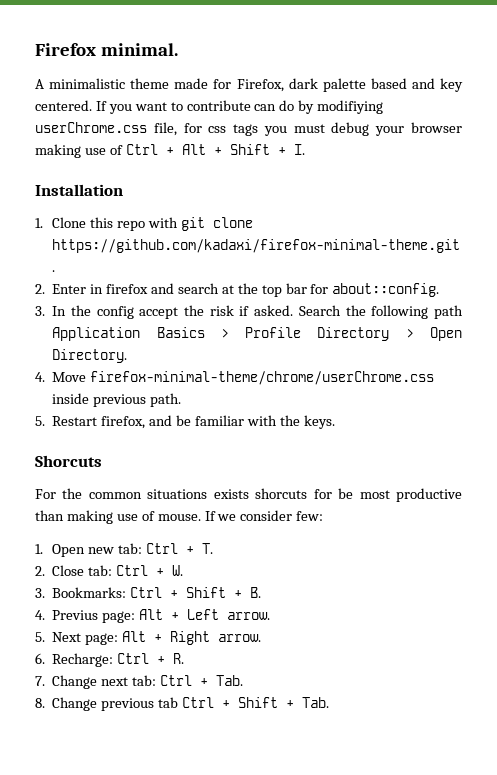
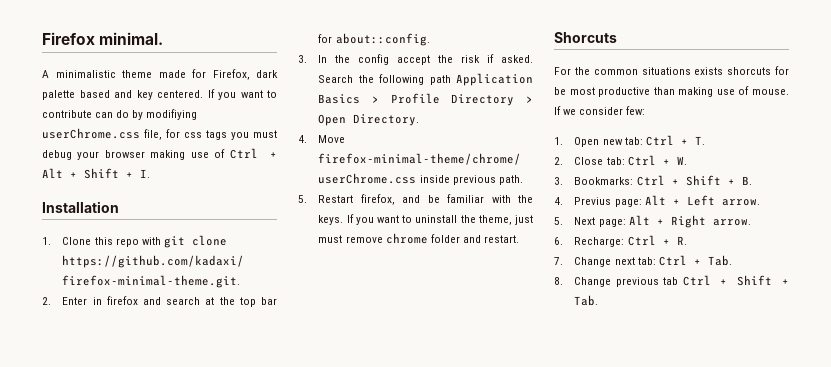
+ If you want to uninstall the theme, just must remove chrome folder and restart.

